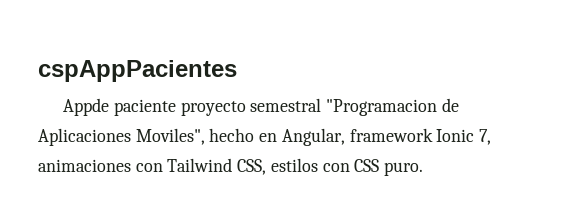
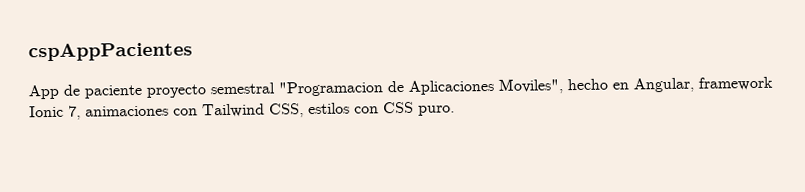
- Appde paciente proyecto semestral "Programacion de Aplicaciones Moviles", hecho en Angular, framework Ionic 7, animaciones con Tailwind CSS, estilos con CSS puro.
+ App de paciente proyecto semestral "Programacion de Aplicaciones Moviles", hecho en Angular, framework Ionic 7, animaciones con Tailwind CSS, estilos con CSS puro.

